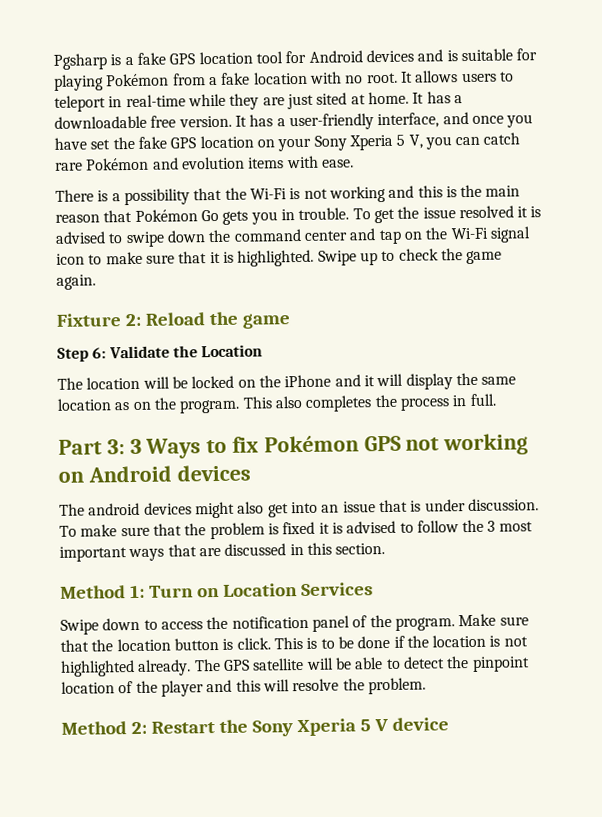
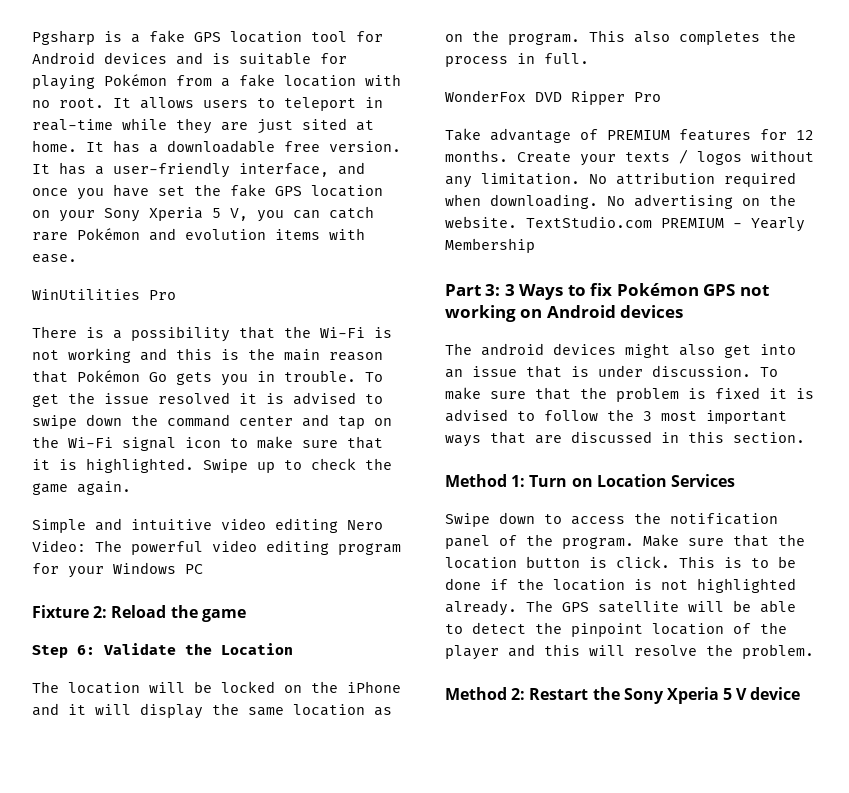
+ WinUtilities Pro
+ Simple and intuitive video editing Nero Video: The powerful video editing program for your Windows PC
+ WonderFox DVD Ripper Pro
+ Take advantage of PREMIUM features for 12 months. Create your texts / logos without any limitation. No attribution required when downloading. No advertising on the website. TextStudio.com PREMIUM - Yearly Membership

